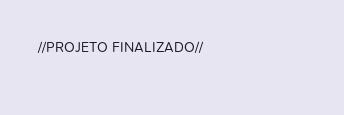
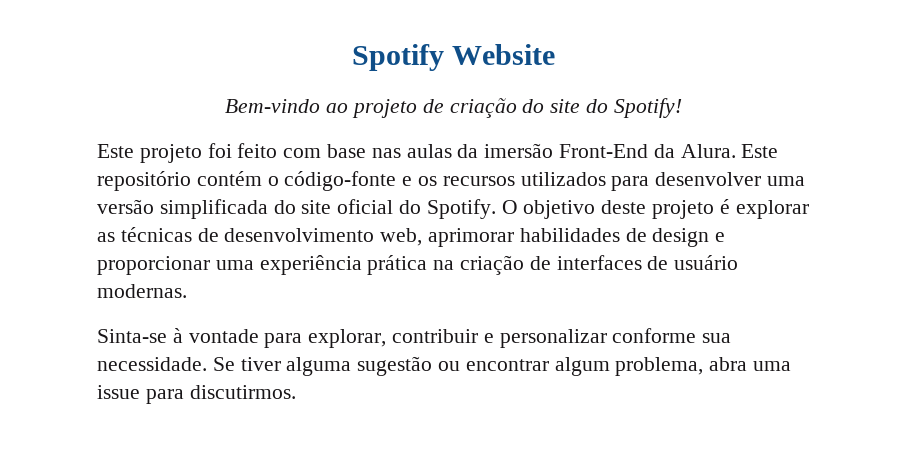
- //PROJETO FINALIZADO//
+ Spotify Website
+ Bem-vindo ao projeto de criação do site do Spotify!
+ Este projeto foi feito com base nas aulas da imersão Front-End da Alura. Este repositório contém o código-fonte e os recursos utilizados para desenvolver uma versão simplificada do site oficial do Spotify. O objetivo deste projeto é explorar as técnicas de desenvolvimento web, aprimorar habilidades de design e proporcionar uma experiência prática na criação de interfaces de usuário modernas.
+ Sinta-se à vontade para explorar, contribuir e personalizar conforme sua necessidade. Se tiver alguma sugestão ou encontrar algum problema, abra uma issue para discutirmos.

